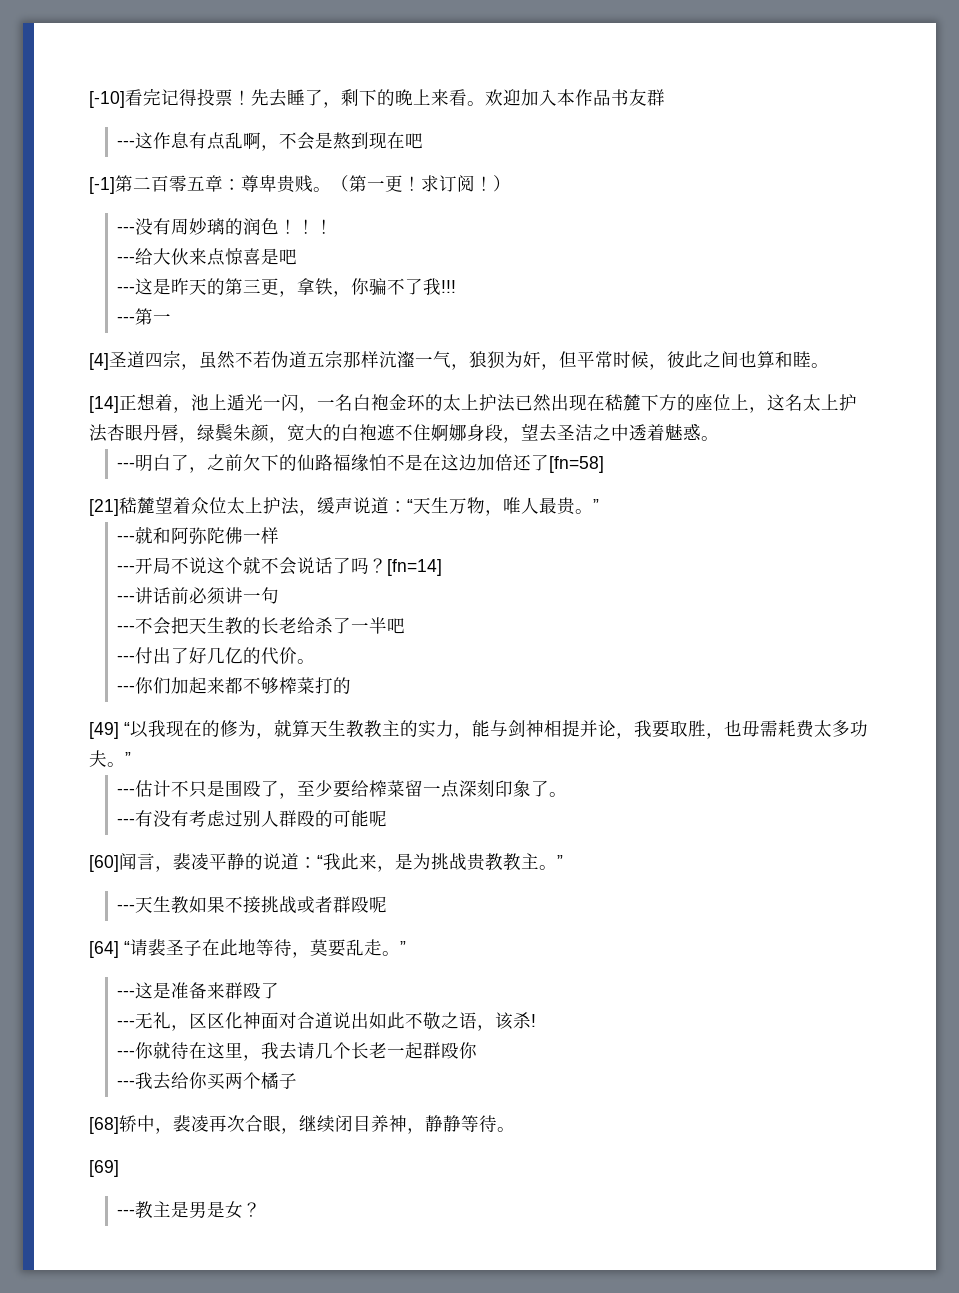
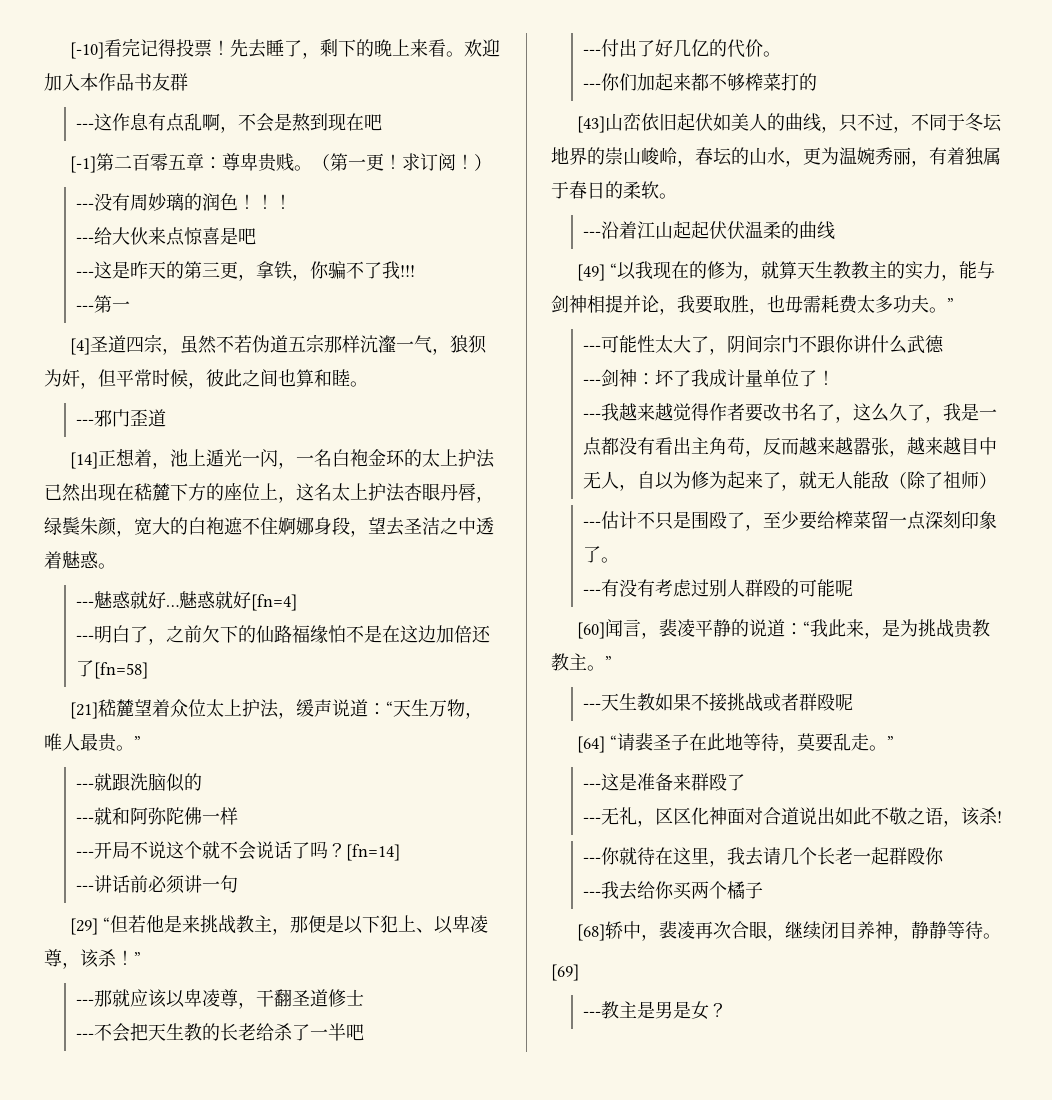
+ ---邪门歪道
+ ---魅惑就好…魅惑就好[fn=4]
+ ---就跟洗脑似的
+ [29] “但若他是来挑战教主，那便是以下犯上、以卑凌尊，该杀！”
+ ---那就应该以卑凌尊，干翻圣道修士
+ [43]山峦依旧起伏如美人的曲线，只不过，不同于冬坛地界的崇山峻岭，春坛的山水，更为温婉秀丽，有着独属于春日的柔软。
+ ---沿着江山起起伏伏温柔的曲线
+ ---可能性太大了，阴间宗门不跟你讲什么武德
+ ---剑神：坏了我成计量单位了！
+ ---我越来越觉得作者要改书名了，这么久了，我是一点都没有看出主角苟，反而越来越嚣张，越来越目中无人，自以为修为起来了，就无人能敌（除了祖师）

